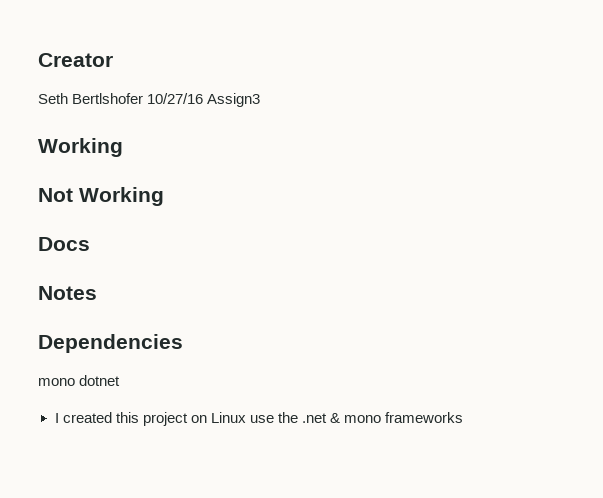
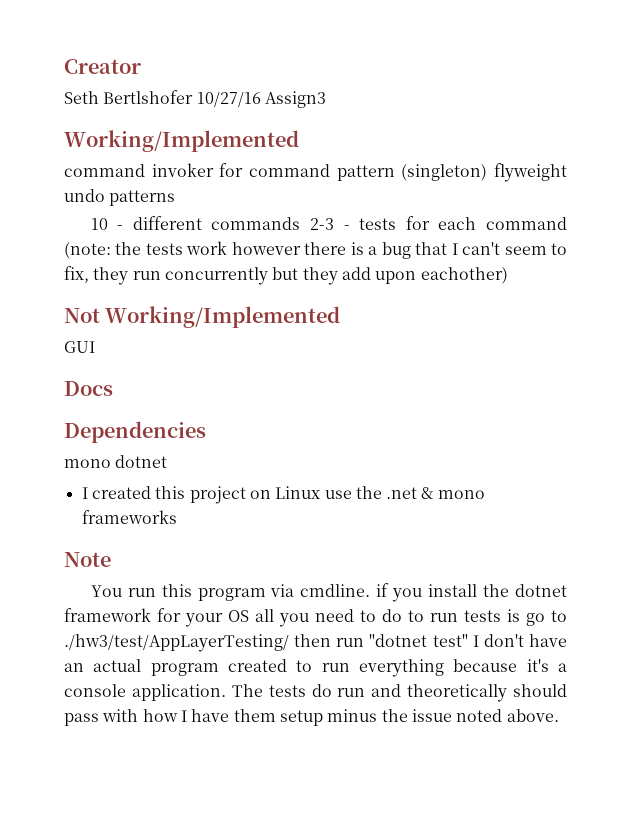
  Seth Bertlshofer 10/27/16 Assign3
- Working
+ Working/Implemented
+ command invoker for command pattern (singleton) flyweight undo patterns
+ 10 - different commands 2-3 - tests for each command (note: the tests work however there is a bug that I can't seem to fix, they run concurrently but they add upon eachother)
- Not Working
+ Not Working/Implemented
+ GUI
- Notes
+ Note
+ You run this program via cmdline. if you install the dotnet framework for your OS all you need to do to run tests is go to ./hw3/test/AppLayerTesting/ then run "dotnet test" I don't have an actual program created to run everything because it's a console application. The tests do run and theoretically should pass with how I have them setup minus the issue noted above.

